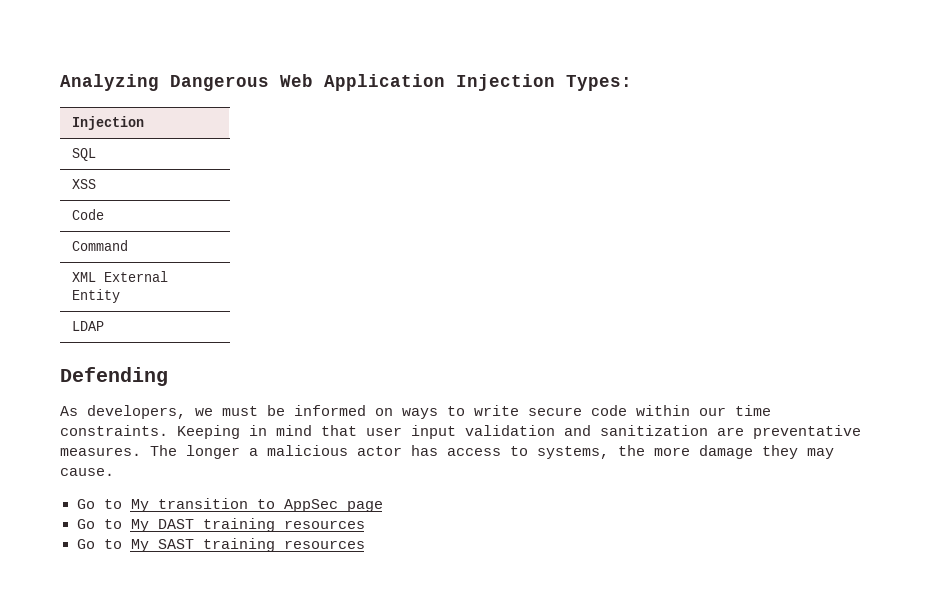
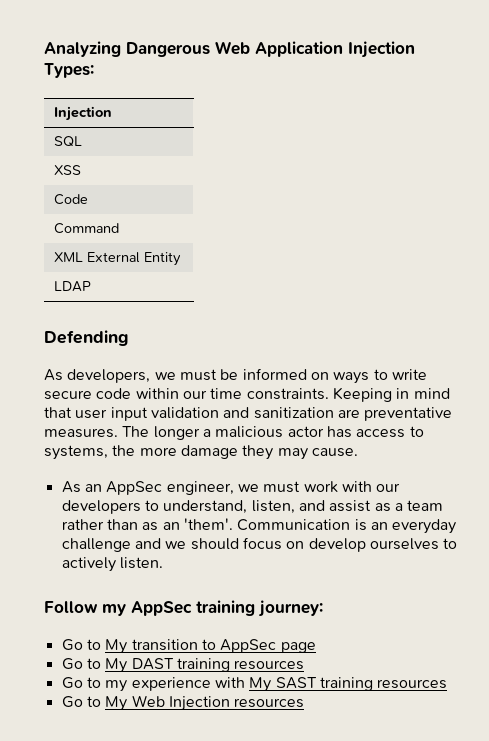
+ As an AppSec engineer, we must work with our developers to understand, listen, and assist as a team rather than as an 'them'. Communication is an everyday challenge and we should focus on develop ourselves to actively listen.
+ Follow my AppSec training journey:
- Go to My SAST training resources
+ Go to my experience with My SAST training resources
+ Go to My Web Injection resources

